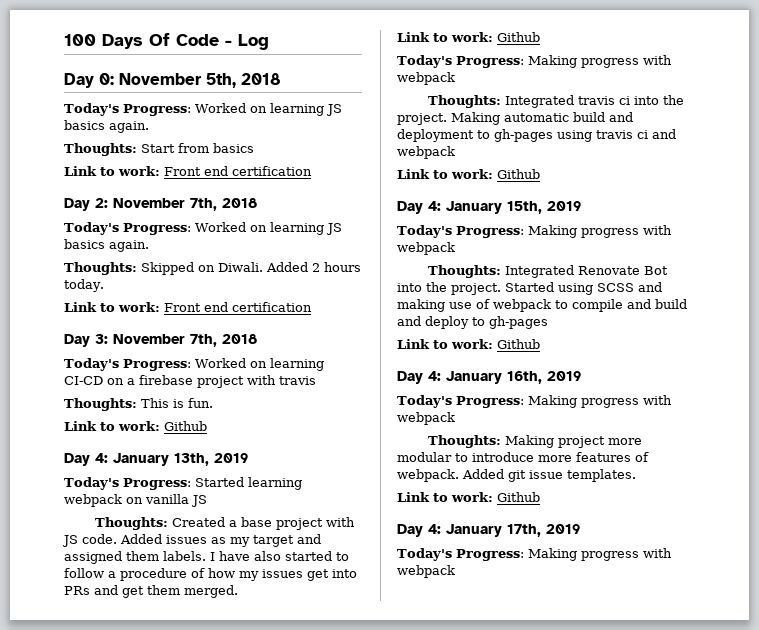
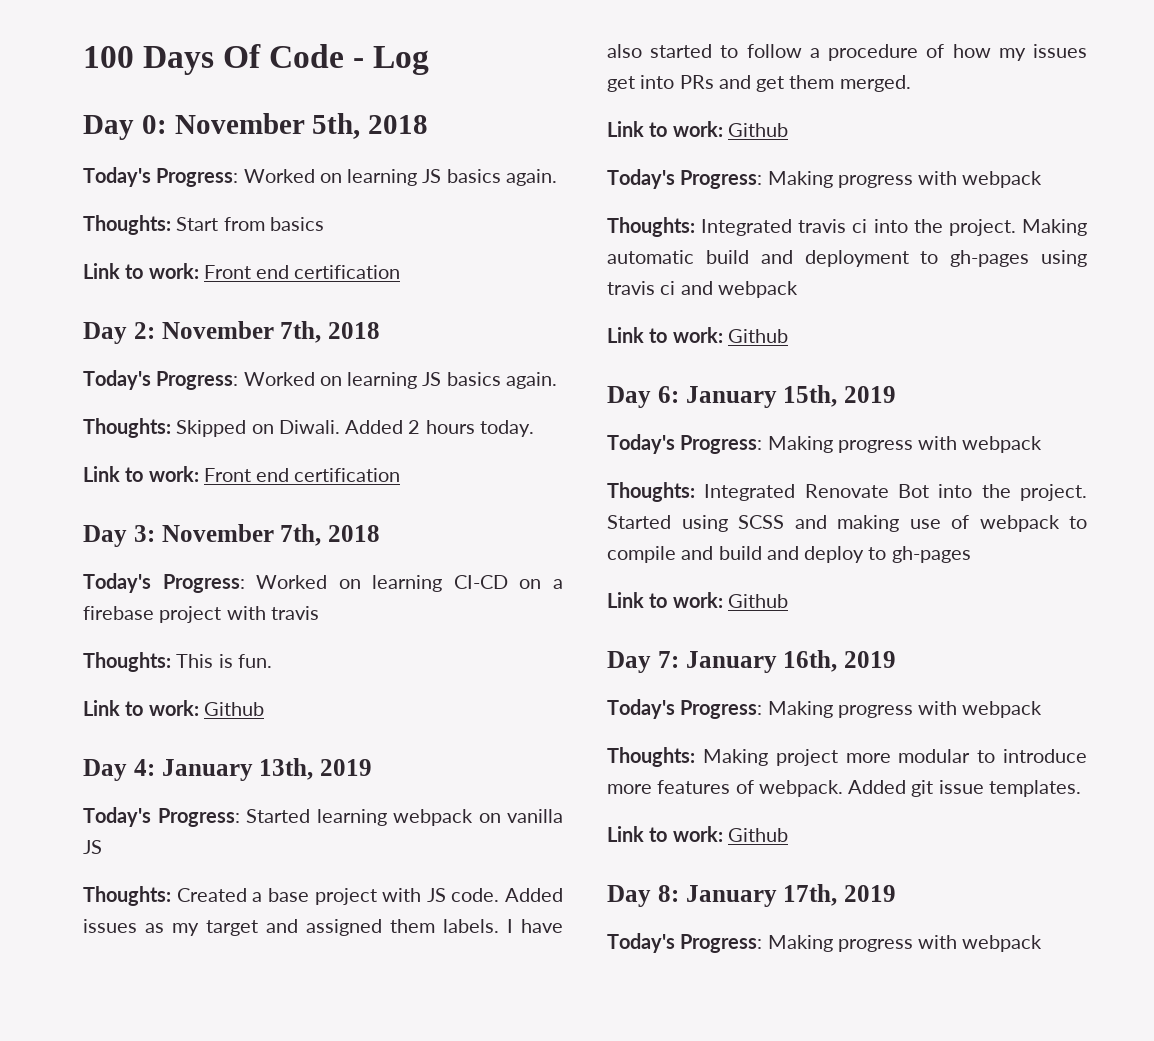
- Day 4: January 15th, 2019
+ Day 6: January 15th, 2019
- Day 4: January 16th, 2019
+ Day 7: January 16th, 2019
- Day 4: January 17th, 2019
+ Day 8: January 17th, 2019

